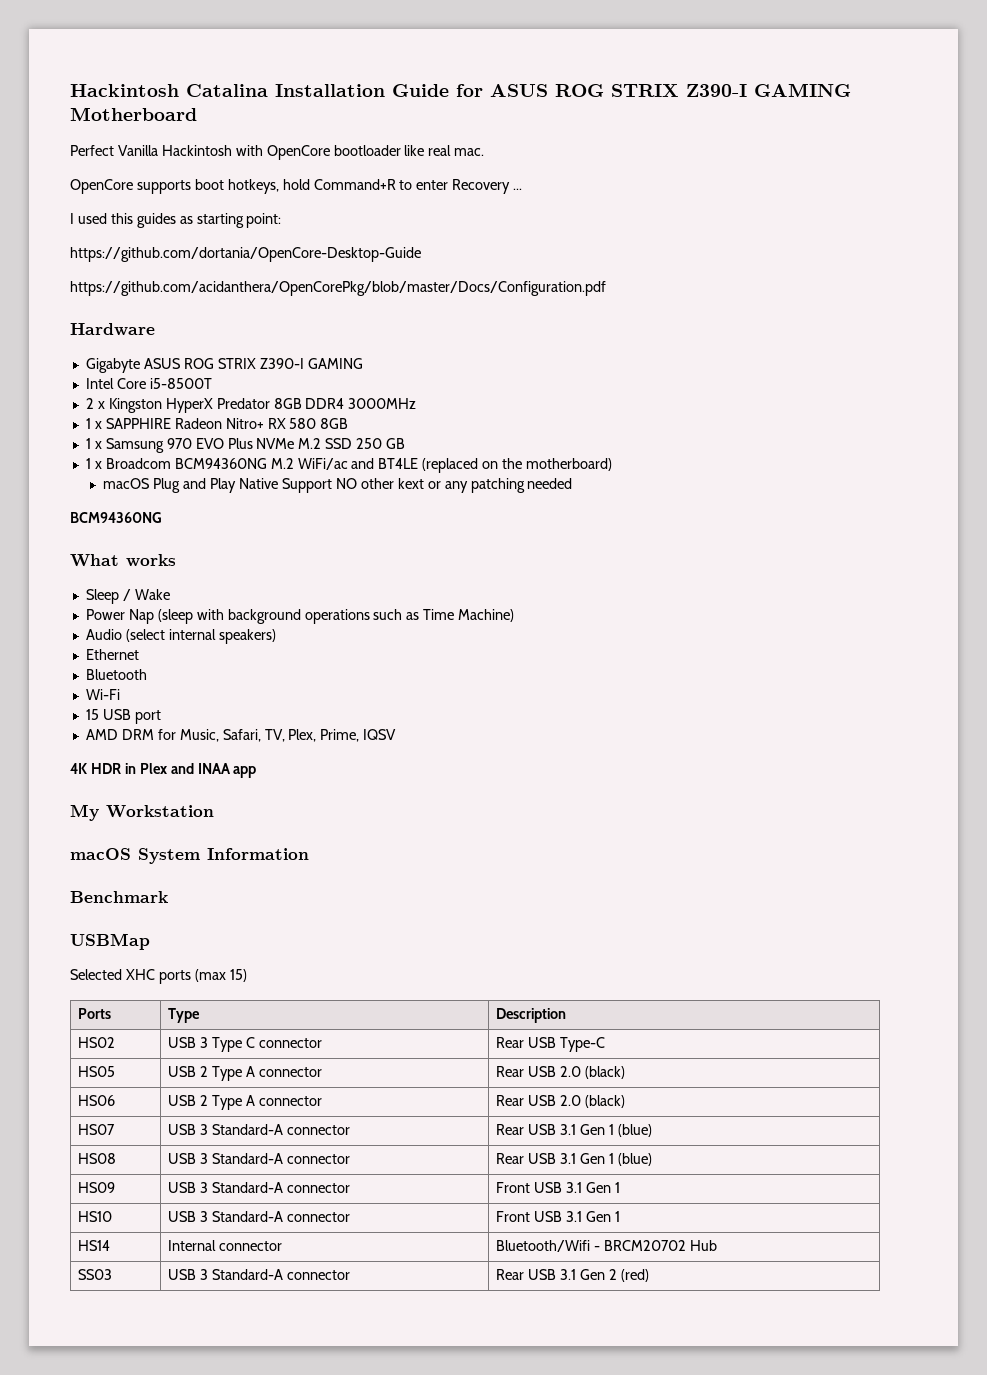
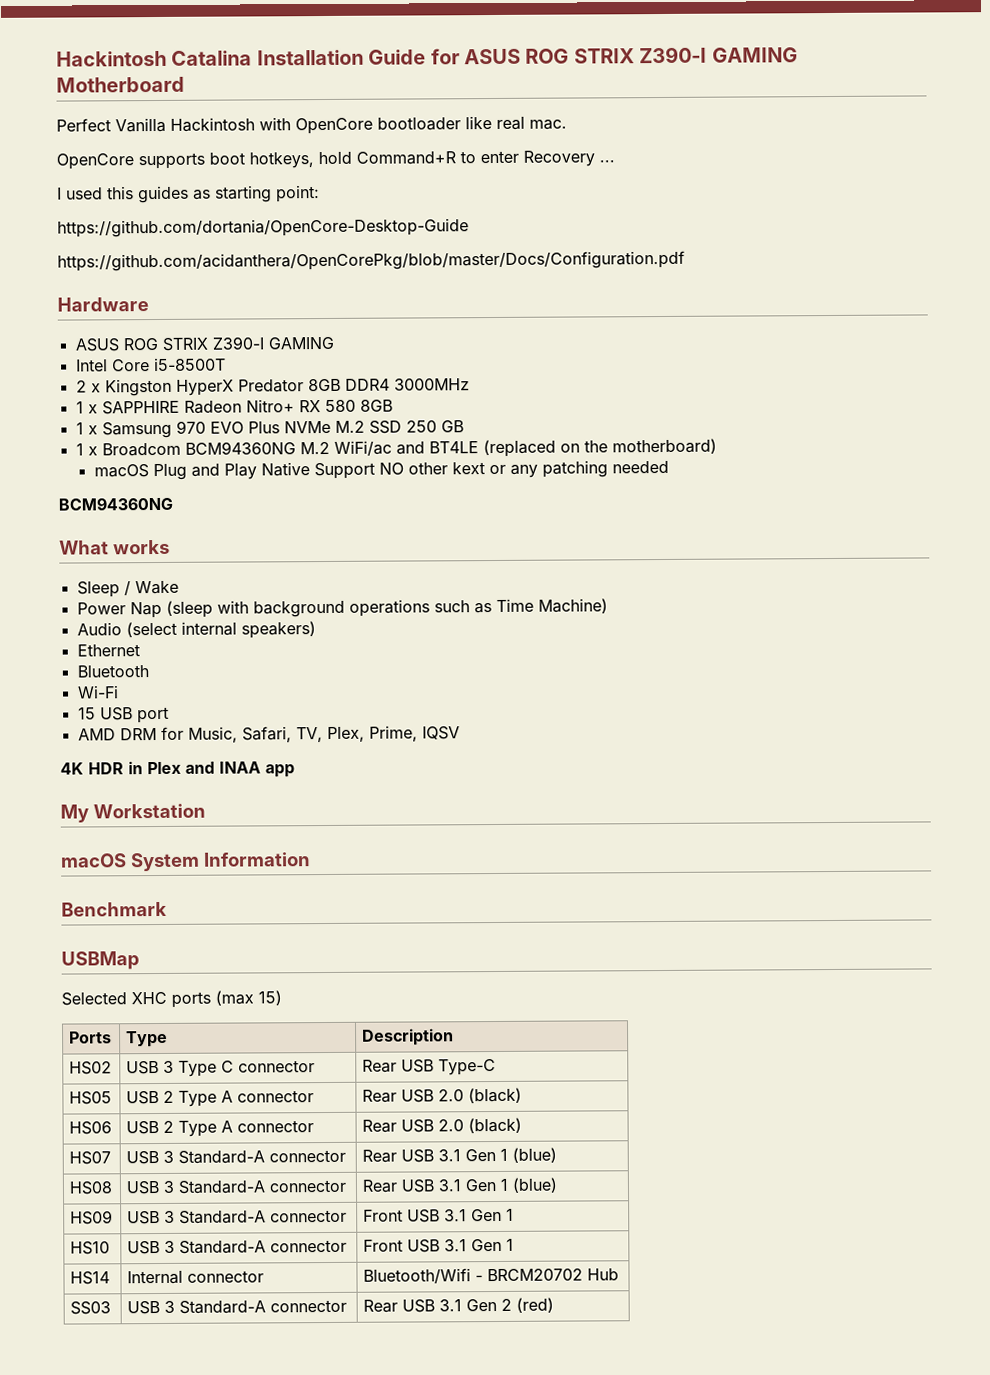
  Hardware
- Gigabyte ASUS ROG STRIX Z390-I GAMING
+ ASUS ROG STRIX Z390-I GAMING

